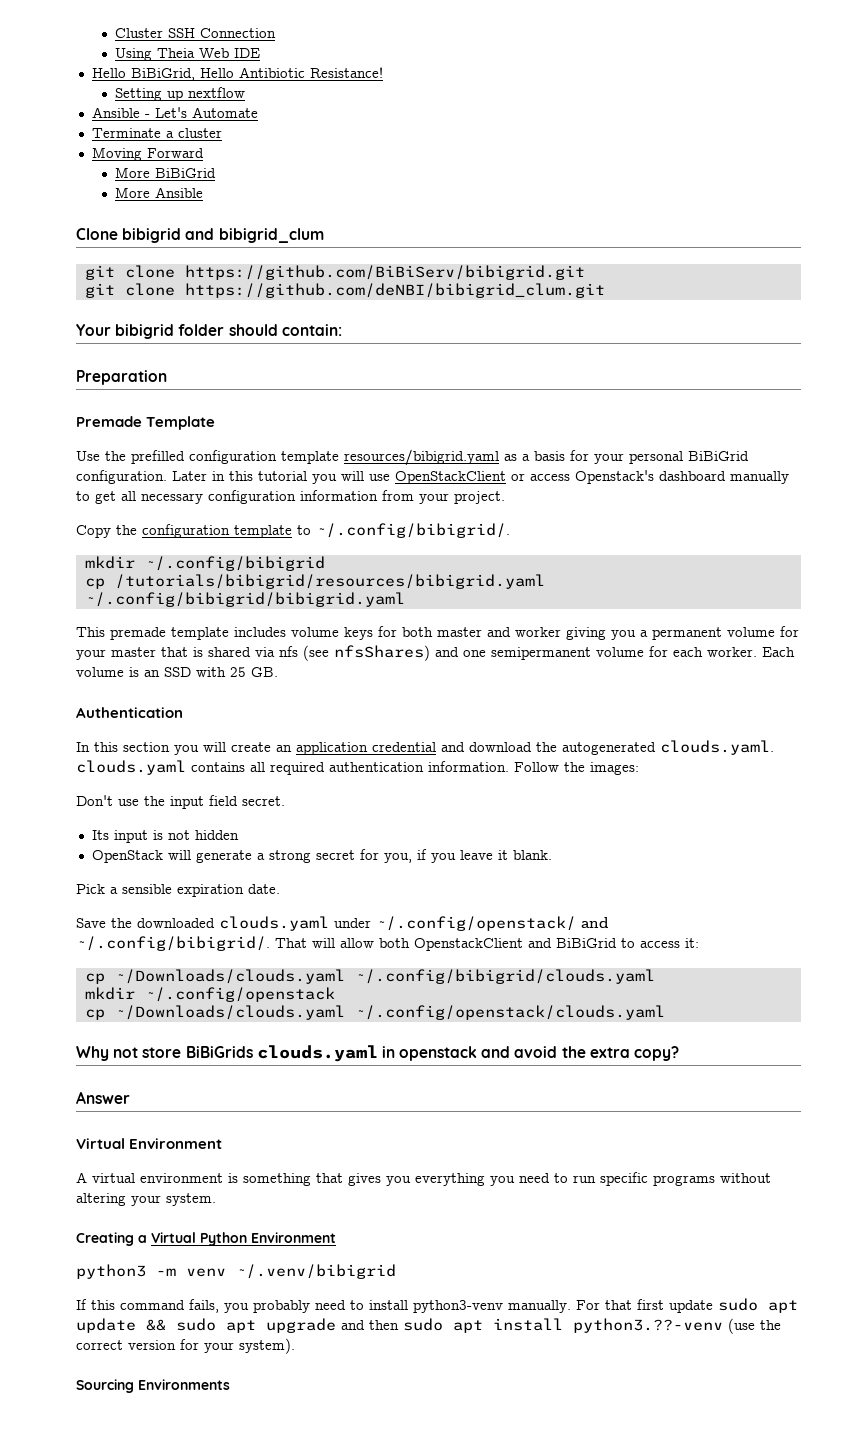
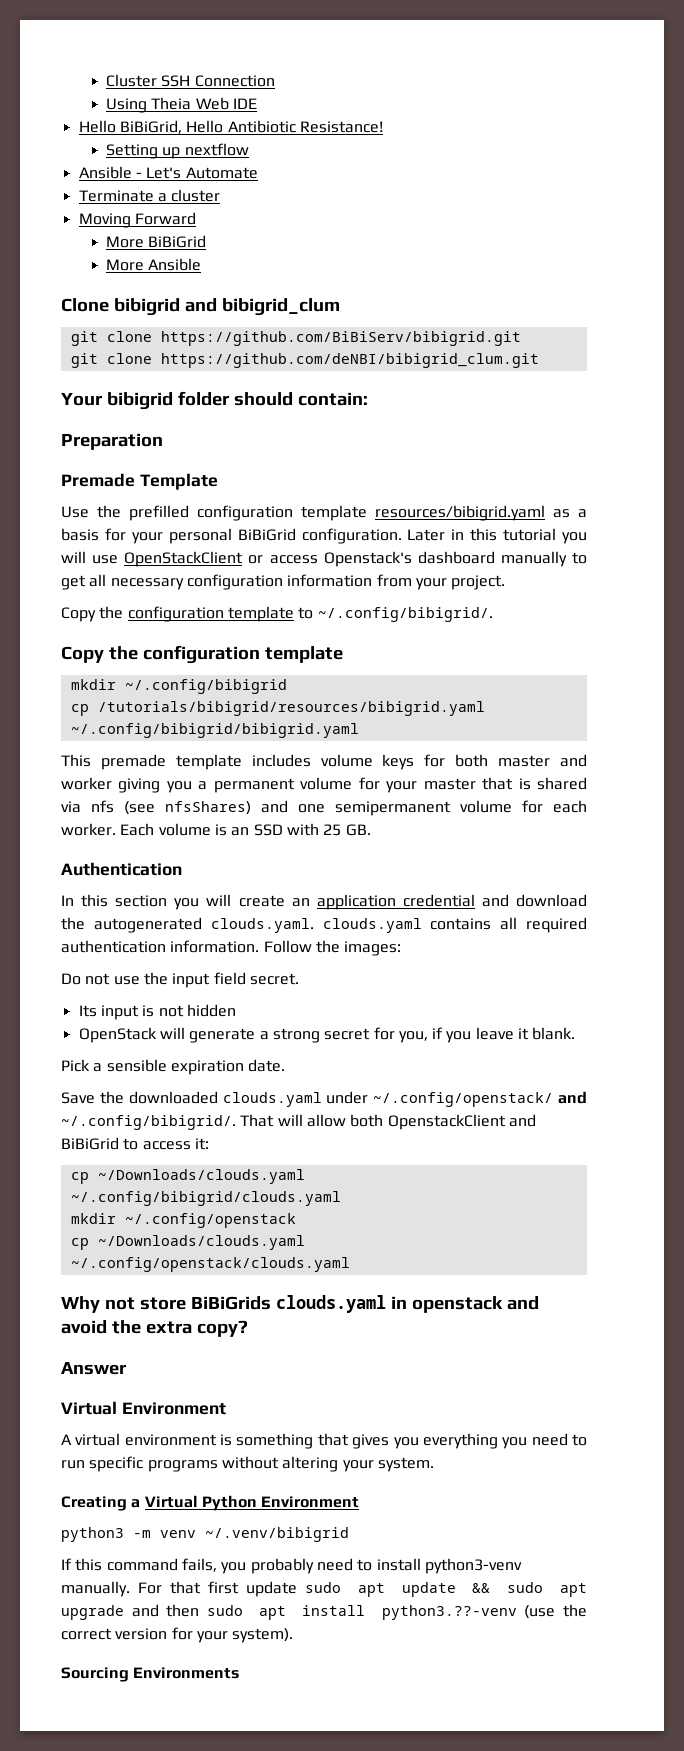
  Copy the configuration template to ~/.config/bibigrid/.
+ Copy the configuration template
- Don't use the input field secret.
+ Do not use the input field secret.

